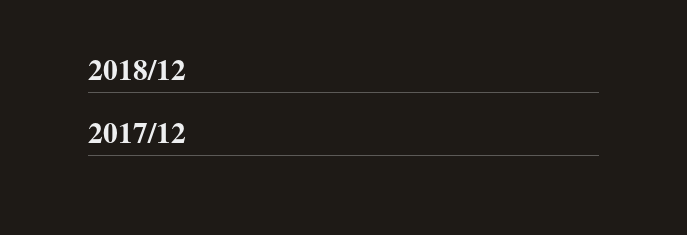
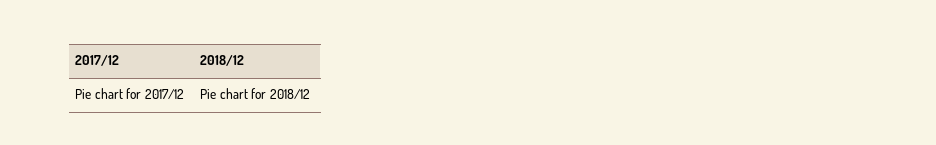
- 2018/12
- 2017/12
+ 2017/12 | 2018/12
+ Pie chart for 2017/12 | Pie chart for 2018/12

